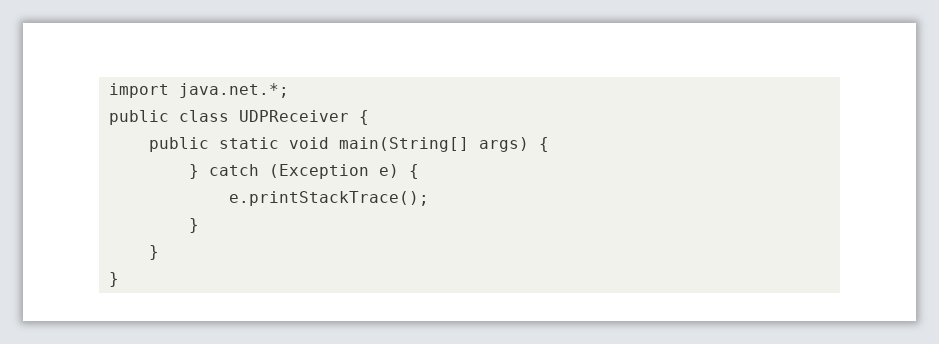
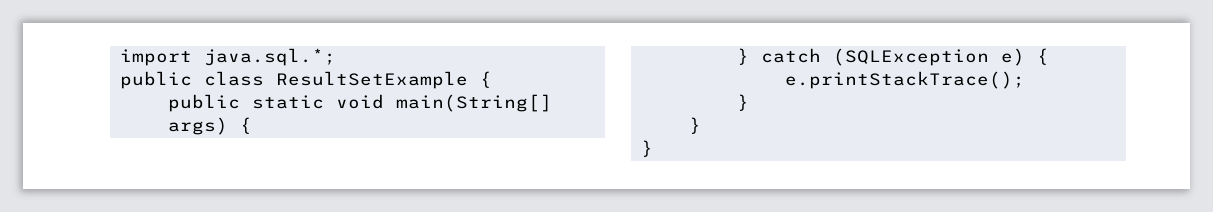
- import java.net.*;
+ import java.sql.*;
- public class UDPReceiver {
+ public class ResultSetExample {
- } catch (Exception e) {
+ } catch (SQLException e) {

